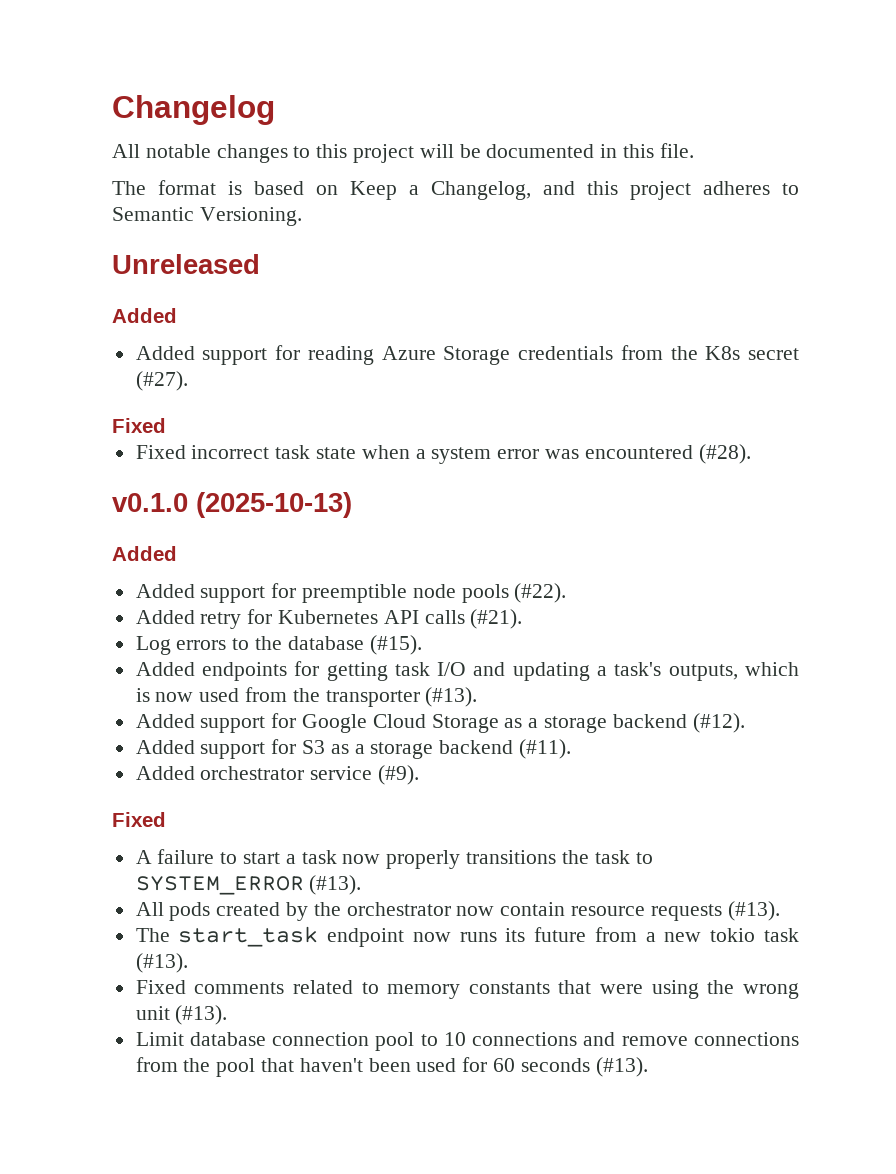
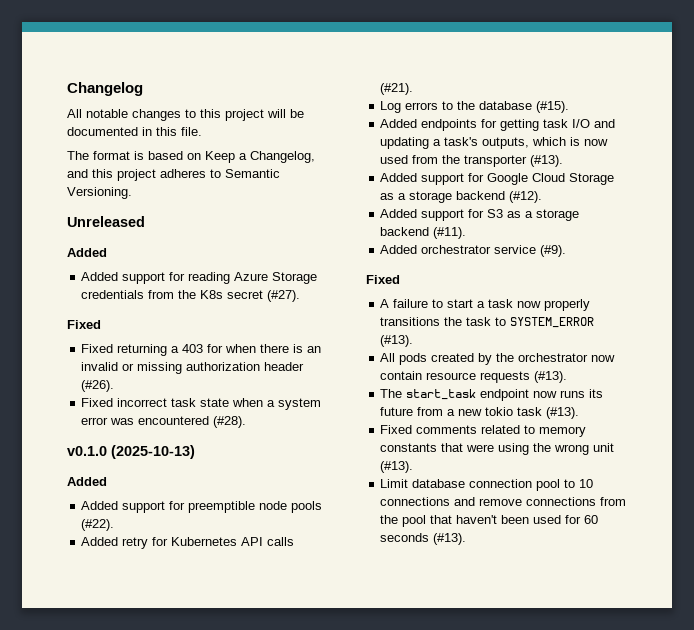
+ Fixed returning a 403 for when there is an invalid or missing authorization header (#26).

